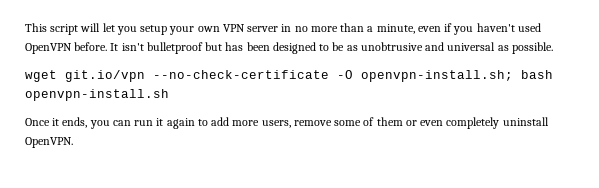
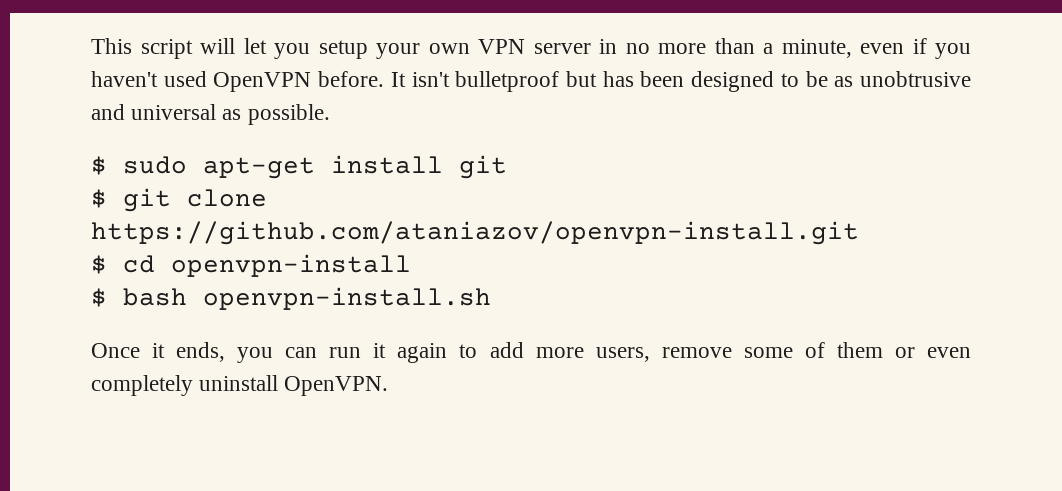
- wget git.io/vpn --no-check-certificate -O openvpn-install.sh; bash openvpn-install.sh
+ $ sudo apt-get install git
+ $ git clone https://github.com/ataniazov/openvpn-install.git
+ $ cd openvpn-install
+ $ bash openvpn-install.sh

